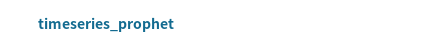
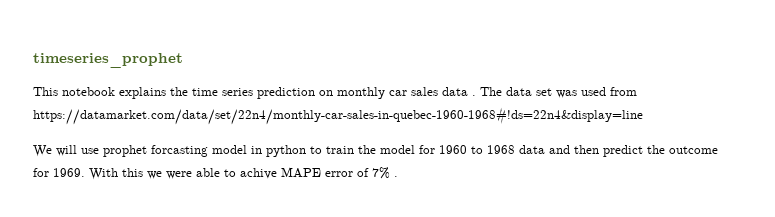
+ This notebook explains the time series prediction on monthly car sales data . The data set was used from https://datamarket.com/data/set/22n4/monthly-car-sales-in-quebec-1960-1968#!ds=22n4&display=line
+ We will use prophet forcasting model in python to train the model for 1960 to 1968 data and then predict the outcome for 1969. With this we were able to achive MAPE error of 7% .

